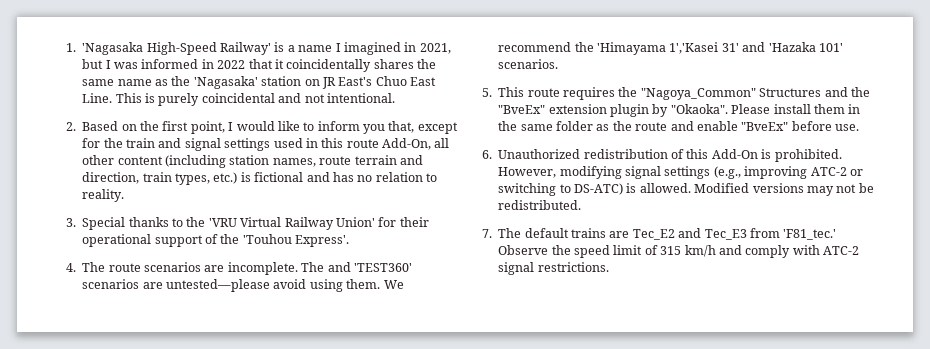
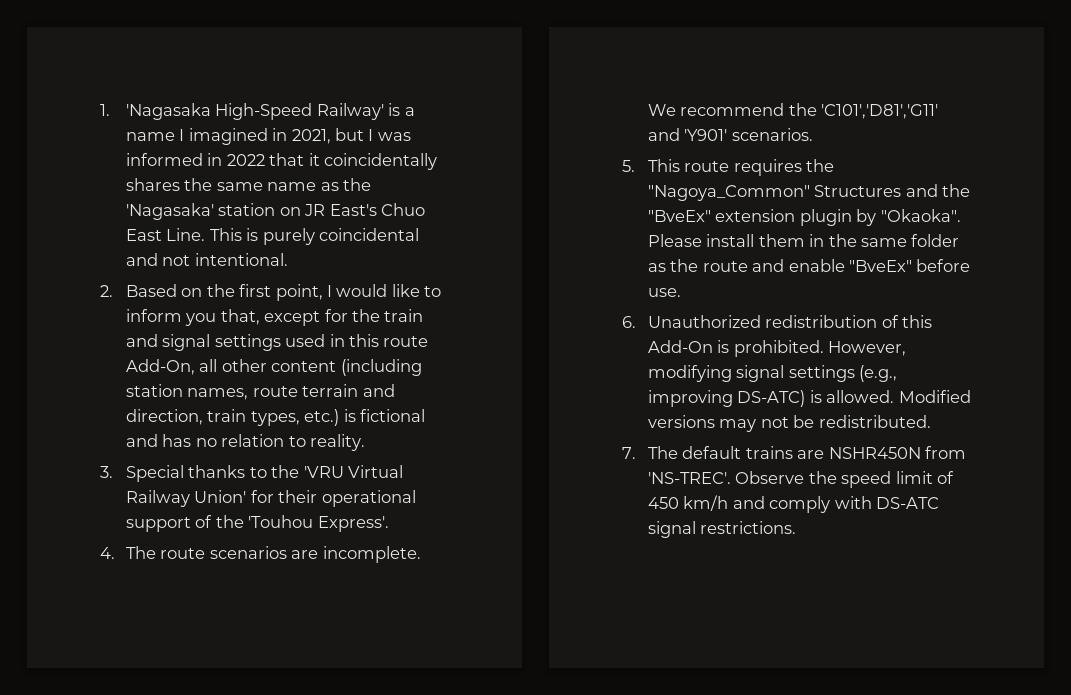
- The and 'TEST360' scenarios are untested—please avoid using them. We recommend the 'Himayama 1','Kasei 31' and 'Hazaka 101' scenarios.
+ We recommend the 'C101','D81','G11' and 'Y901' scenarios.
- However, modifying signal settings (e.g., improving ATC-2 or switching to DS-ATC) is allowed.
+ However, modifying signal settings (e.g., improving DS-ATC) is allowed.
- 7. The default trains are Tec_E2 and Tec_E3 from 'F81_tec.'
+ 7. The default trains are NSHR450N from 'NS-TREC'.
- Observe the speed limit of 315 km/h and comply with ATC-2 signal restrictions.
+ Observe the speed limit of 450 km/h and comply with DS-ATC signal restrictions.

